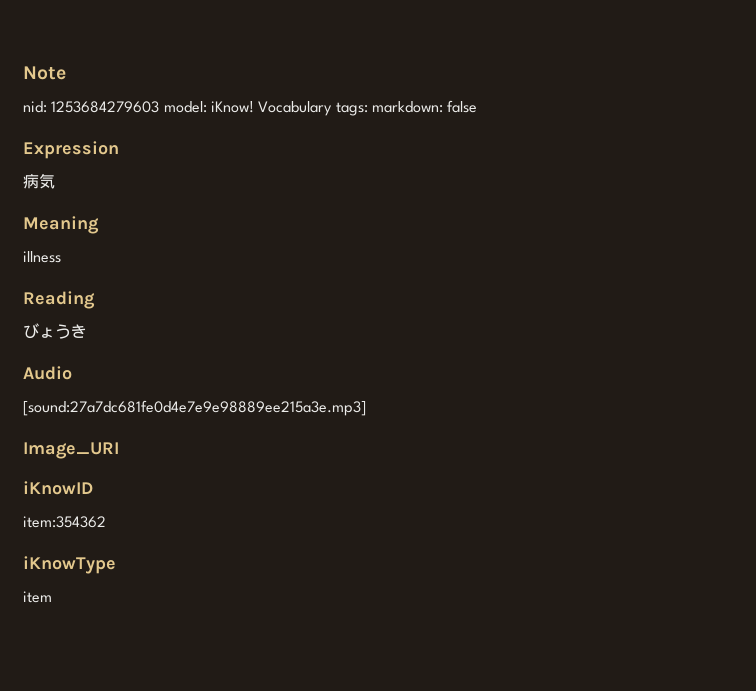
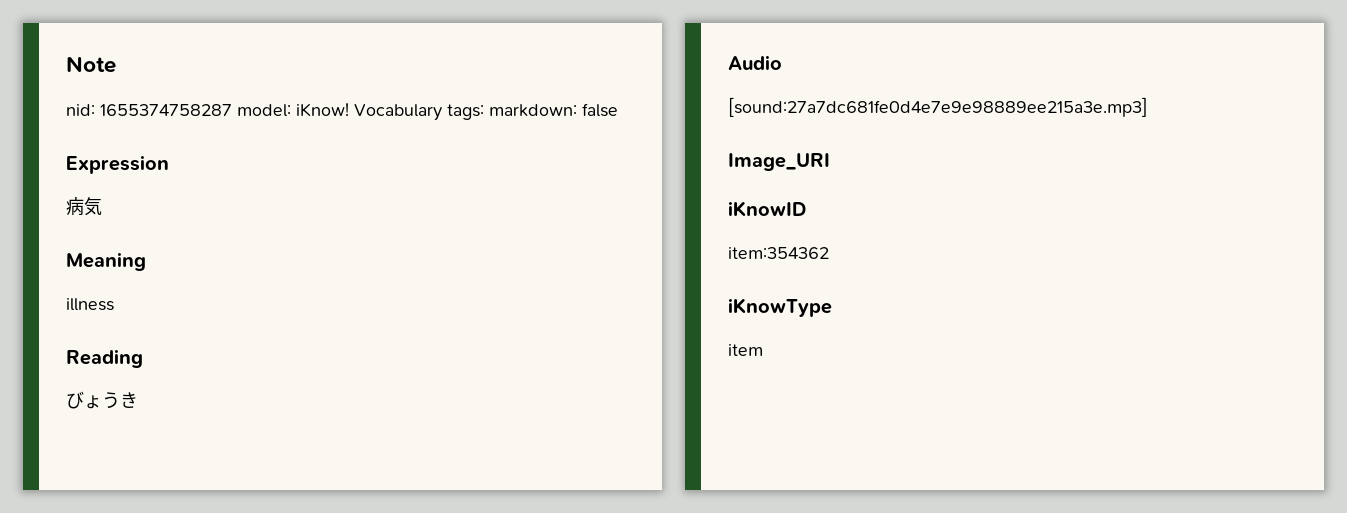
- nid: 1253684279603 model: iKnow!
+ nid: 1655374758287 model: iKnow!

